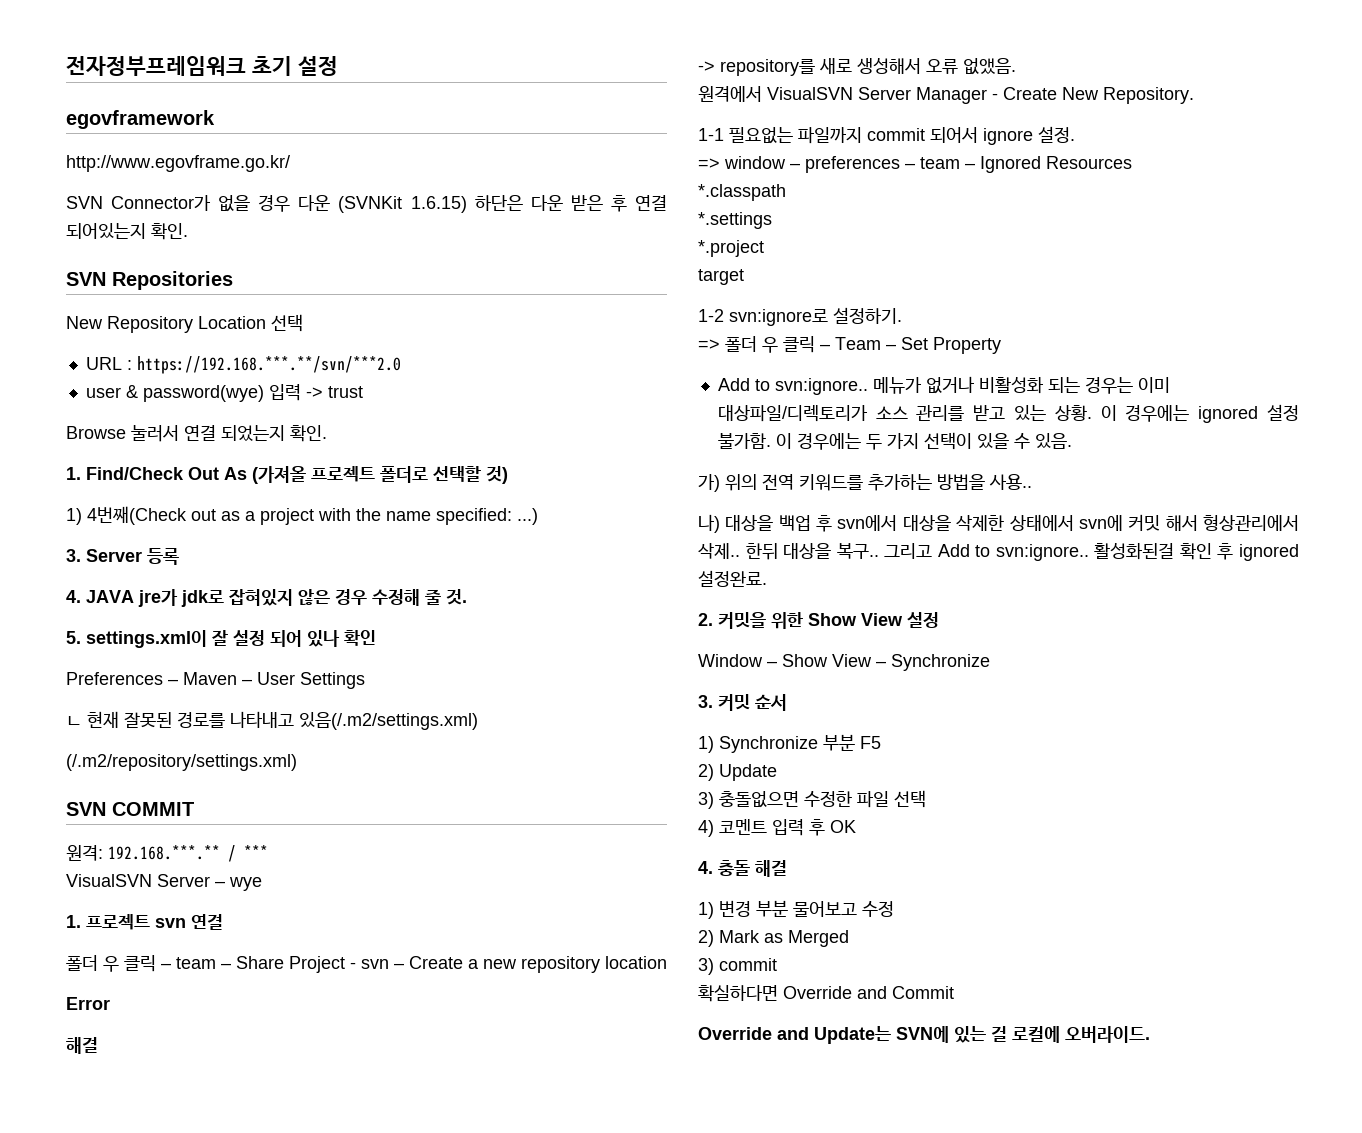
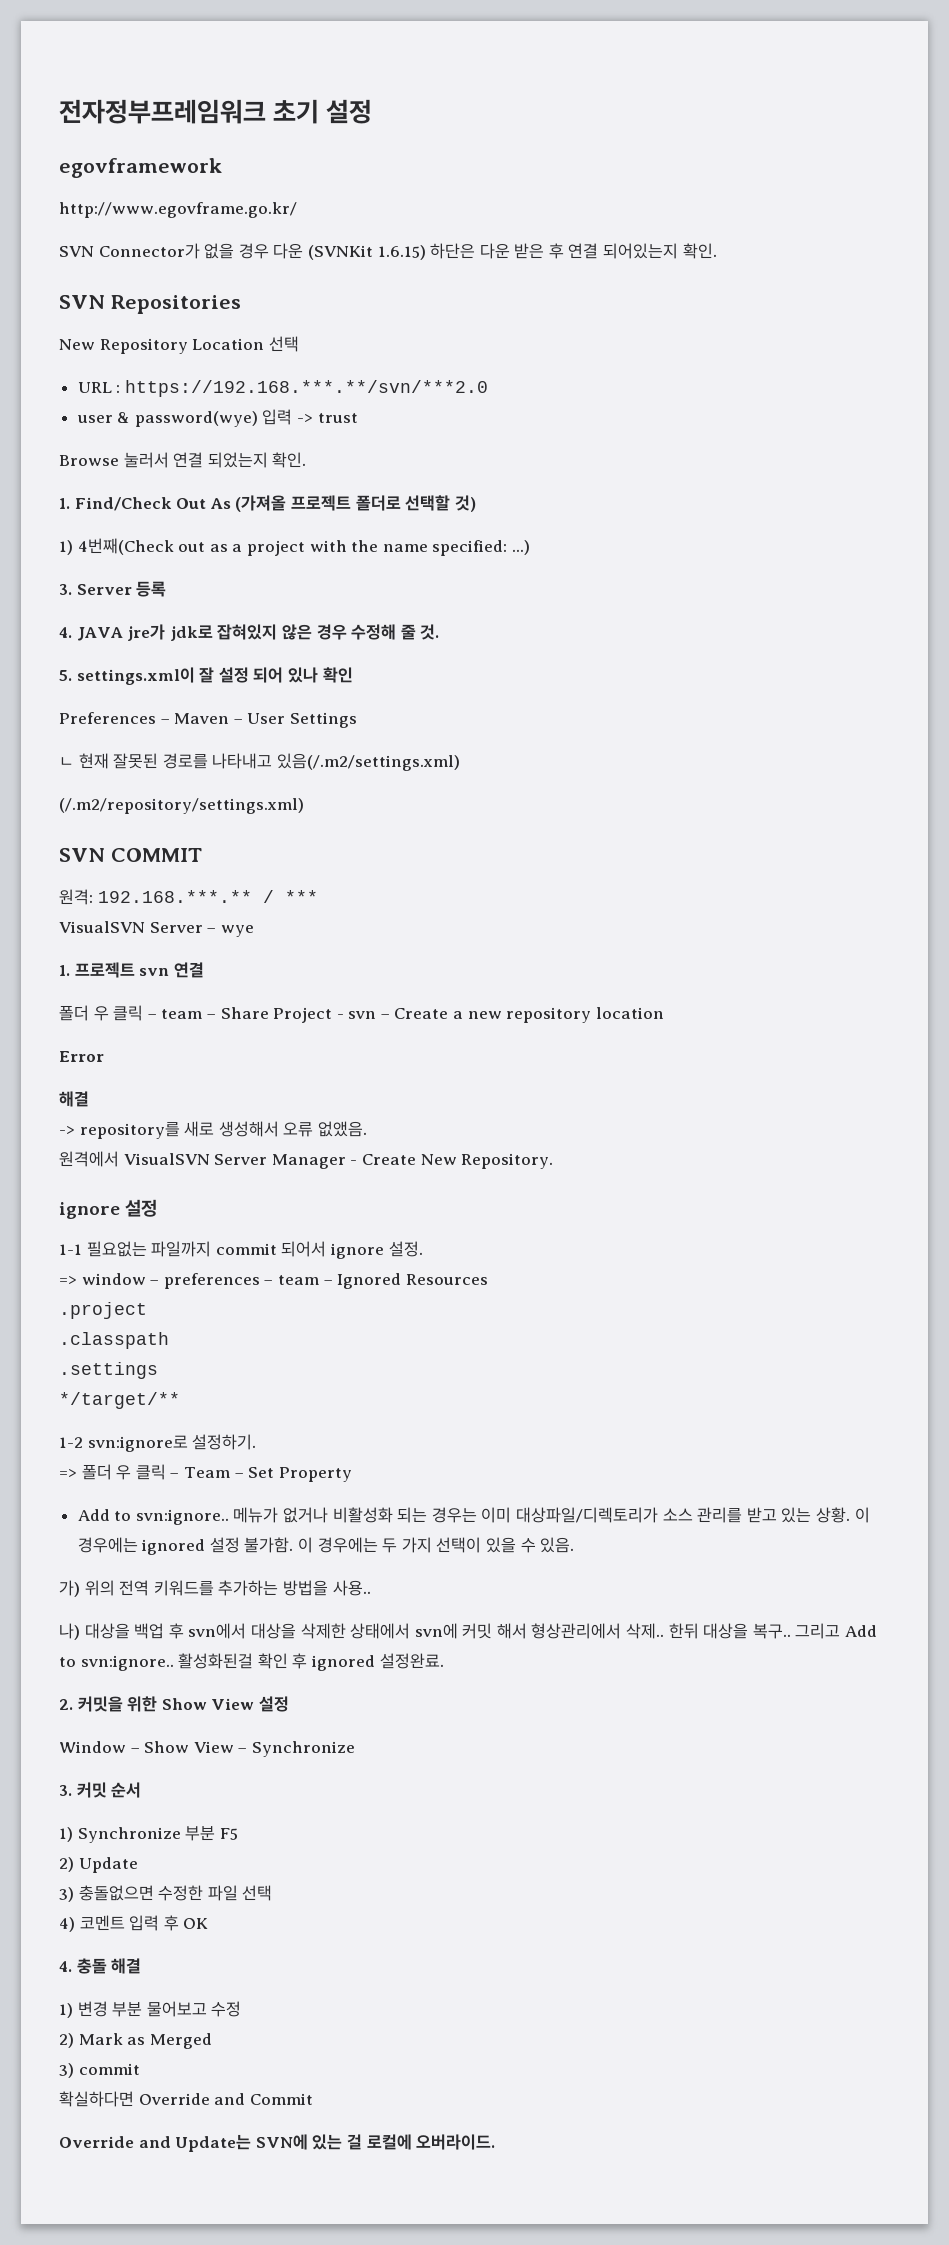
+ ignore 설정
- *.classpath
- *.settings
- *.project
- target
+ .project
+ .classpath
+ .settings
+ */target/**

